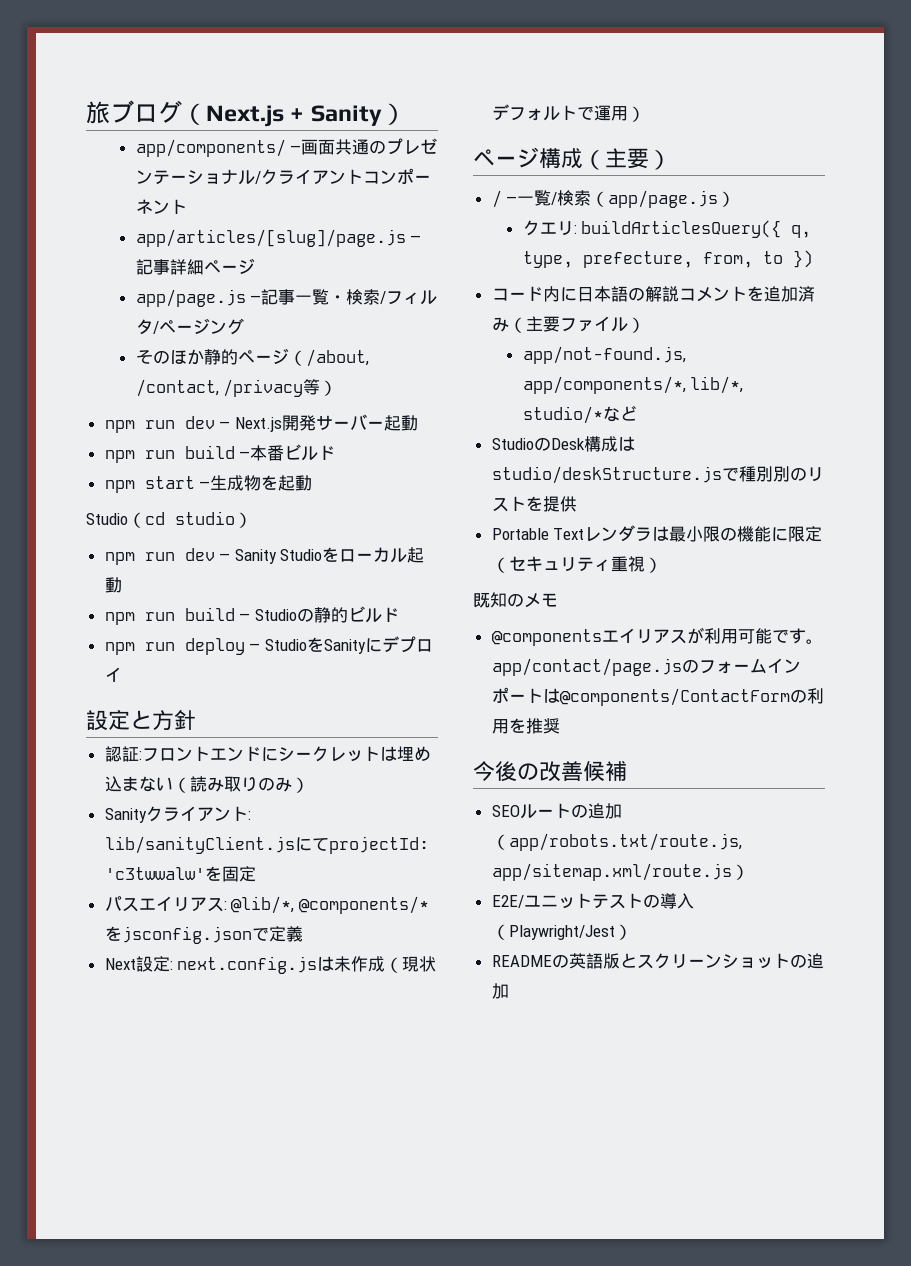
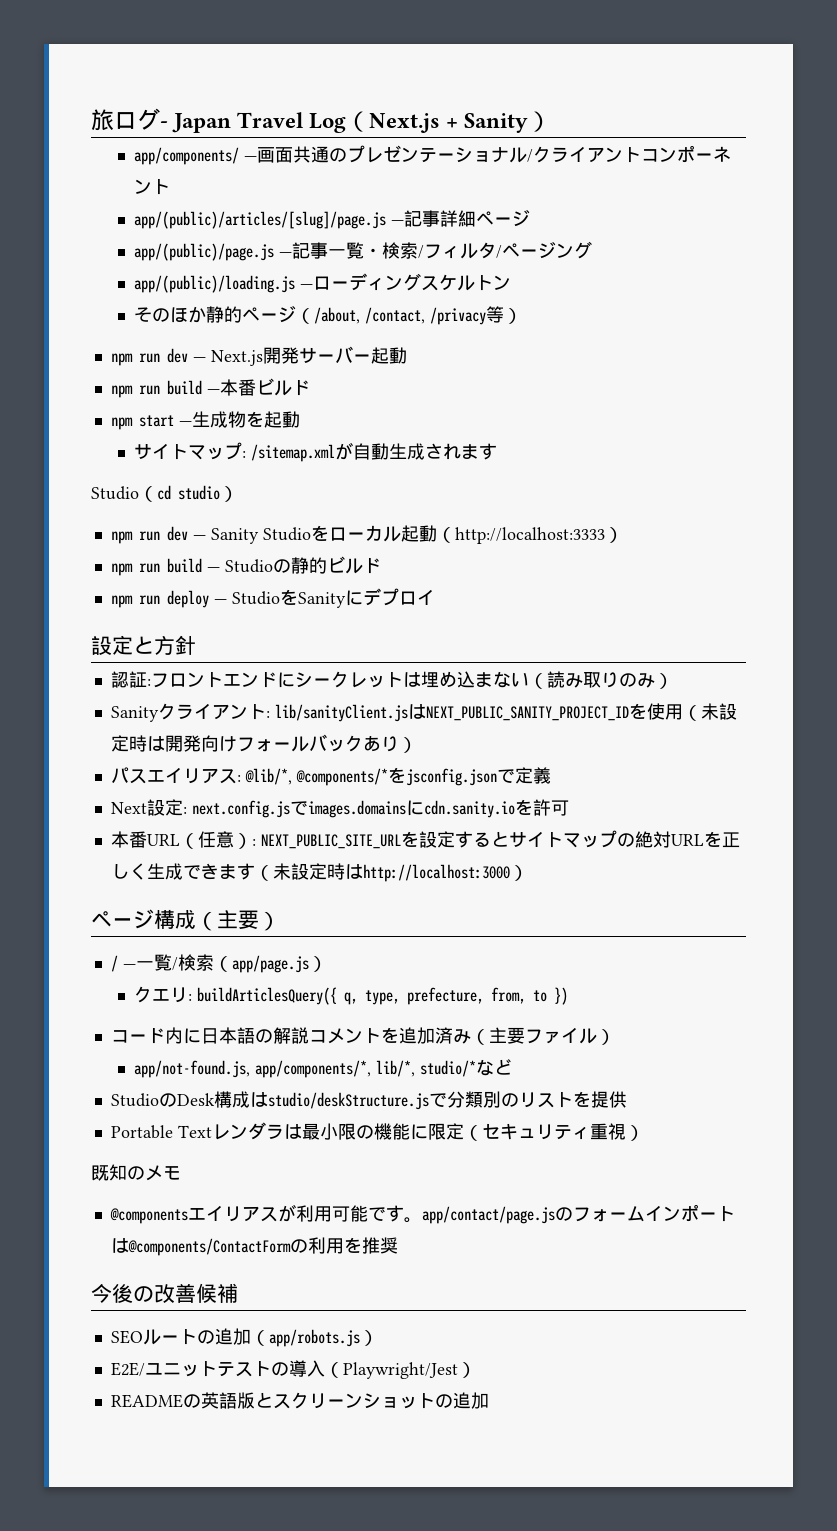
- 旅ブログ（Next.js + Sanity）
+ 旅ログ- Japan Travel Log（Next.js + Sanity）
- app/articles/[slug]/page.js —記事詳細ページ
+ app/(public)/articles/[slug]/page.js —記事詳細ページ
- app/page.js —記事一覧・検索/フィルタ/ページング
+ app/(public)/page.js —記事一覧・検索/フィルタ/ページング
+ app/(public)/loading.js —ローディングスケルトン
+ サイトマップ: /sitemap.xmlが自動生成されます
- npm run dev — Sanity Studioをローカル起動
+ npm run dev — Sanity Studioをローカル起動（http://localhost:3333）
- Sanityクライアント: lib/sanityClient.jsにてprojectId: 'c3twwalw'を固定
+ Sanityクライアント: lib/sanityClient.jsはNEXT_PUBLIC_SANITY_PROJECT_IDを使用（未設定時は開発向けフォールバックあり）
- Next設定: next.config.jsは未作成（現状デフォルトで運用）
+ Next設定: next.config.jsでimages.domainsにcdn.sanity.ioを許可
+ 本番URL（任意）: NEXT_PUBLIC_SITE_URLを設定するとサイトマップの絶対URLを正しく生成できます（未設定時はhttp://localhost:3000）
- StudioのDesk構成はstudio/deskStructure.jsで種別別のリストを提供
+ StudioのDesk構成はstudio/deskStructure.jsで分類別のリストを提供
- SEOルートの追加（app/robots.txt/route.js, app/sitemap.xml/route.js）
+ SEOルートの追加（app/robots.js）

